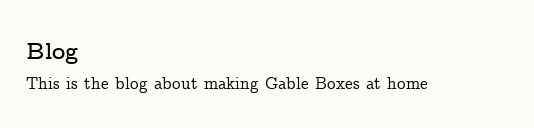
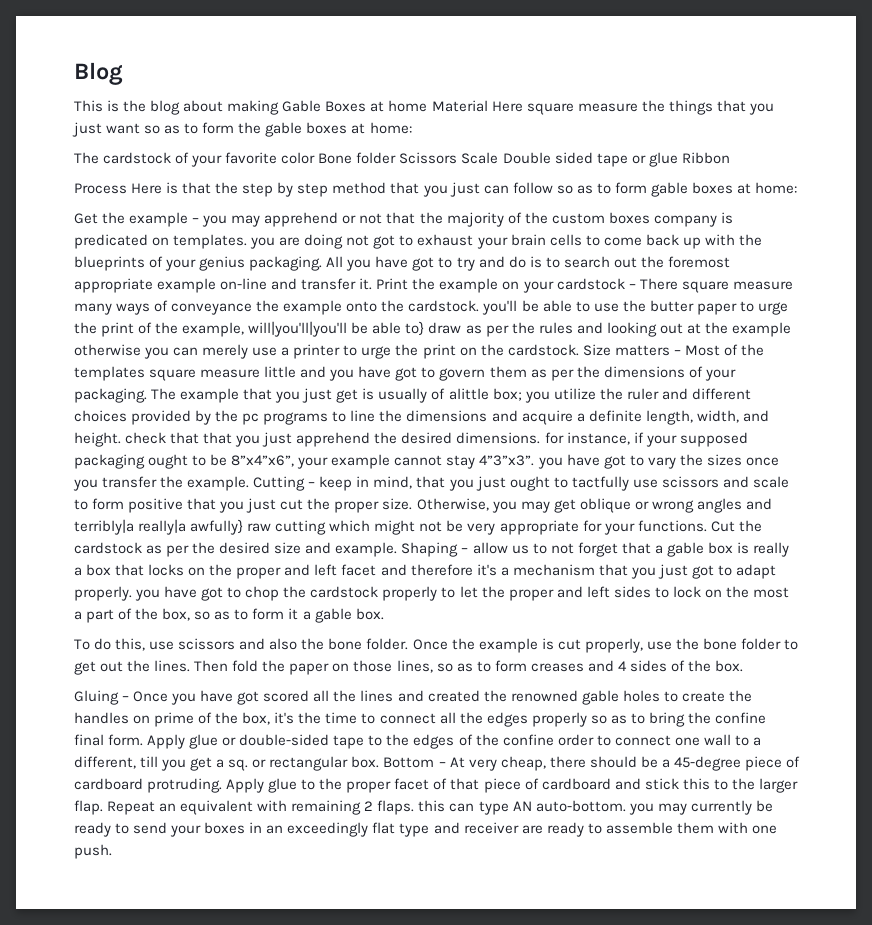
- This is the blog about making Gable Boxes at home
+ This is the blog about making Gable Boxes at home Material Here square measure the things that you just want so as to form the gable boxes at home:
+ The cardstock of your favorite color Bone folder Scissors Scale Double sided tape or glue Ribbon
+ Process Here is that the step by step method that you just can follow so as to form gable boxes at home:
+ Get the example – you may apprehend or not that the majority of the custom boxes company is predicated on templates. you are doing not got to exhaust your brain cells to come back up with the blueprints of your genius packaging. All you have got to try and do is to search out the foremost appropriate example on-line and transfer it. Print the example on your cardstock – There square measure many ways of conveyance the example onto the cardstock. you'll be able to use the butter paper to urge the print of the example, will|you'll|you'll be able to} draw as per the rules and looking out at the example otherwise you can merely use a printer to urge the print on the cardstock. Size matters – Most of the templates square measure little and you have got to govern them as per the dimensions of your packaging. The example that you just get is usually of alittle box; you utilize the ruler and different choices provided by the pc programs to line the dimensions and acquire a definite length, width, and height. check that that you just apprehend the desired dimensions. for instance, if your supposed packaging ought to be 8”x4”x6”, your example cannot stay 4”3”x3”. you have got to vary the sizes once you transfer the example. Cutting – keep in mind, that you just ought to tactfully use scissors and scale to form positive that you just cut the proper size. Otherwise, you may get oblique or wrong angles and terribly|a really|a awfully} raw cutting which might not be very appropriate for your functions. Cut the cardstock as per the desired size and example. Shaping – allow us to not forget that a gable box is really a box that locks on the proper and left facet and therefore it's a mechanism that you just got to adapt properly. you have got to chop the cardstock properly to let the proper and left sides to lock on the most a part of the box, so as to form it a gable box.
+ To do this, use scissors and also the bone folder. Once the example is cut properly, use the bone folder to get out the lines. Then fold the paper on those lines, so as to form creases and 4 sides of the box.
+ Gluing – Once you have got scored all the lines and created the renowned gable holes to create the handles on prime of the box, it's the time to connect all the edges properly so as to bring the confine final form. Apply glue or double-sided tape to the edges of the confine order to connect one wall to a different, till you get a sq. or rectangular box. Bottom – At very cheap, there should be a 45-degree piece of cardboard protruding. Apply glue to the proper facet of that piece of cardboard and stick this to the larger flap. Repeat an equivalent with remaining 2 flaps. this can type AN auto-bottom. you may currently be ready to send your boxes in an exceedingly flat type and receiver are ready to assemble them with one push.

